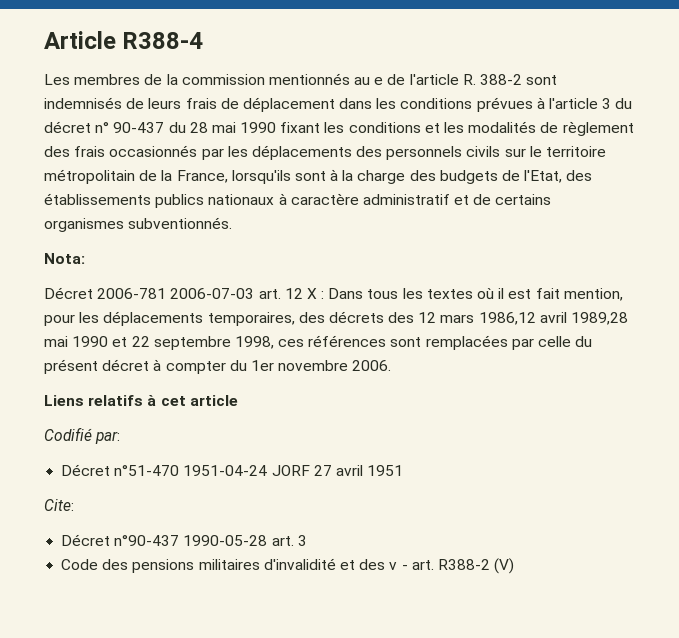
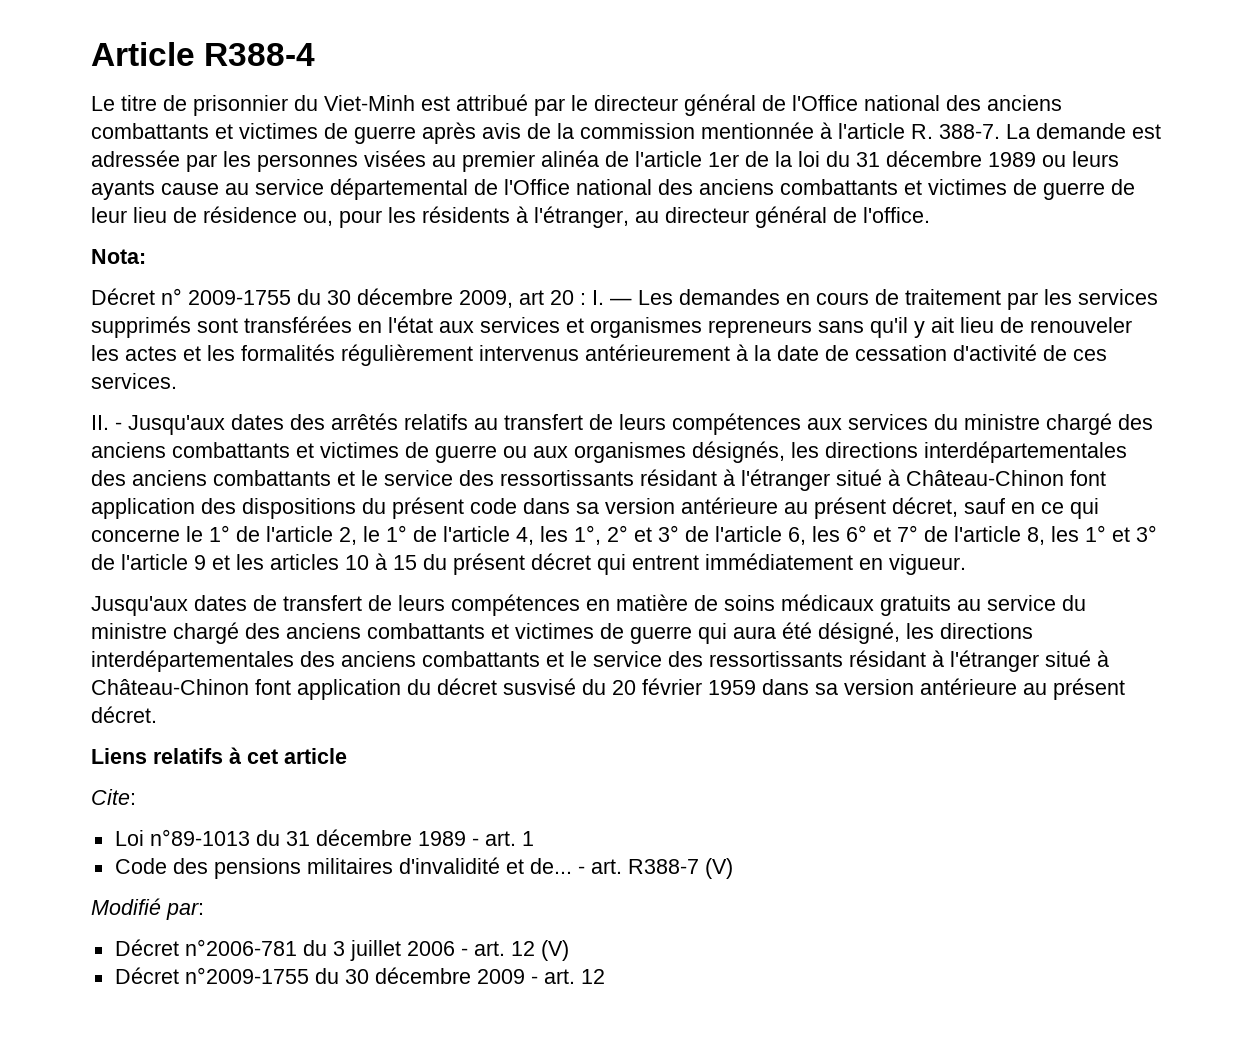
- Les membres de la commission mentionnés au e de l'article R. 388-2 sont indemnisés de leurs frais de déplacement dans les conditions prévues à l'article 3 du décret n° 90-437 du 28 mai 1990 fixant les conditions et les modalités de règlement des frais occasionnés par les déplacements des personnels civils sur le territoire métropolitain de la France, lorsqu'ils sont à la charge des budgets de l'Etat, des établissements publics nationaux à caractère administratif et de certains organismes subventionnés.
+ Le titre de prisonnier du Viet-Minh est attribué par le directeur général de l'Office national des anciens combattants et victimes de guerre après avis de la commission mentionnée à l'article R. 388-7. La demande est adressée par les personnes visées au premier alinéa de l'article 1er de la loi du 31 décembre 1989 ou leurs ayants cause au service départemental de l'Office national des anciens combattants et victimes de guerre de leur lieu de résidence ou, pour les résidents à l'étranger, au directeur général de l'office.
  Nota:
- Décret 2006-781 2006-07-03 art. 12 X : Dans tous les textes où il est fait mention, pour les déplacements temporaires, des décrets des 12 mars 1986,12 avril 1989,28 mai 1990 et 22 septembre 1998, ces références sont remplacées par celle du présent décret à compter du 1er novembre 2006.
+ Décret n° 2009-1755 du 30 décembre 2009, art 20 : I. ― Les demandes en cours de traitement par les services supprimés sont transférées en l'état aux services et organismes repreneurs sans qu'il y ait lieu de renouveler les actes et les formalités régulièrement intervenus antérieurement à la date de cessation d'activité de ces services.
+ II. - Jusqu'aux dates des arrêtés relatifs au transfert de leurs compétences aux services du ministre chargé des anciens combattants et victimes de guerre ou aux organismes désignés, les directions interdépartementales des anciens combattants et le service des ressortissants résidant à l'étranger situé à Château-Chinon font application des dispositions du présent code dans sa version antérieure au présent décret, sauf en ce qui concerne le 1° de l'article 2, le 1° de l'article 4, les 1°, 2° et 3° de l'article 6, les 6° et 7° de l'article 8, les 1° et 3° de l'article 9 et les articles 10 à 15 du présent décret qui entrent immédiatement en vigueur.
+ Jusqu'aux dates de transfert de leurs compétences en matière de soins médicaux gratuits au service du ministre chargé des anciens combattants et victimes de guerre qui aura été désigné, les directions interdépartementales des anciens combattants et le service des ressortissants résidant à l'étranger situé à Château-Chinon font application du décret susvisé du 20 février 1959 dans sa version antérieure au présent décret.
- Codifié par:
- Décret n°51-470 1951-04-24 JORF 27 avril 1951
  Cite:
- Décret n°90-437 1990-05-28 art. 3
+ Loi n°89-1013 du 31 décembre 1989 - art. 1
- Code des pensions militaires d'invalidité et des v - art. R388-2 (V)
+ Code des pensions militaires d'invalidité et de... - art. R388-7 (V)
+ Modifié par:
+ Décret n°2006-781 du 3 juillet 2006 - art. 12 (V)
+ Décret n°2009-1755 du 30 décembre 2009 - art. 12

